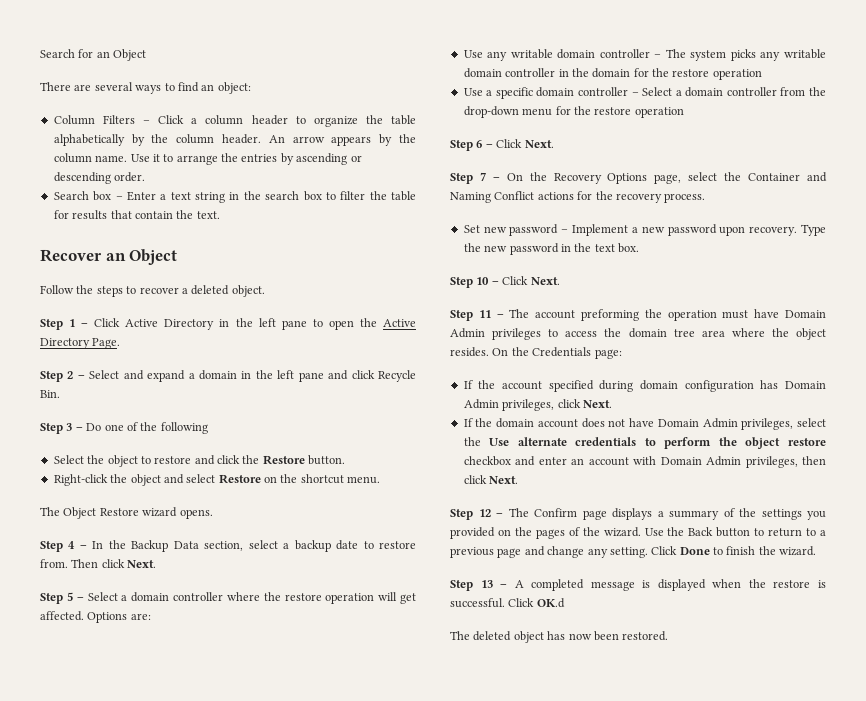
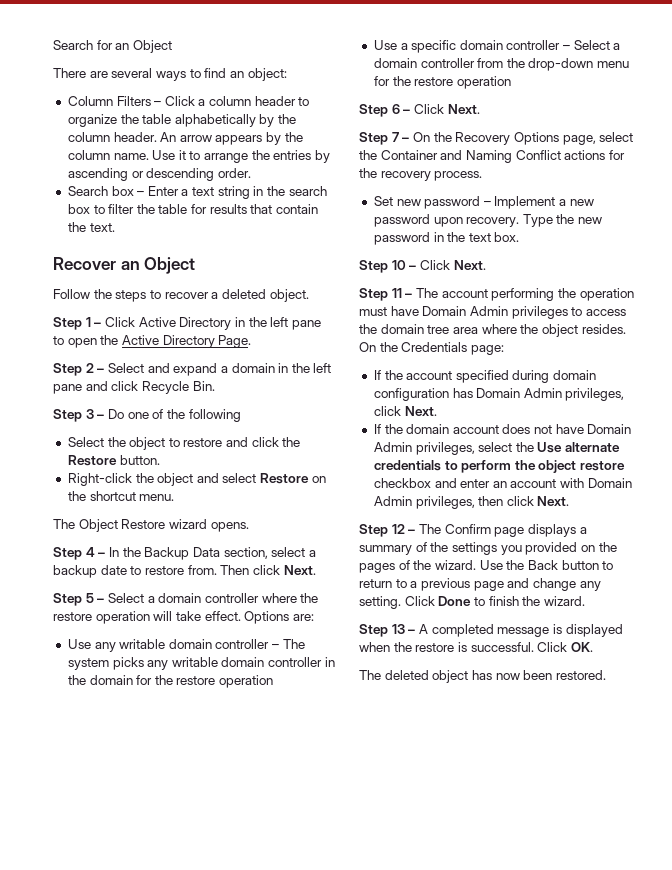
- Step 5 – Select a domain controller where the restore operation will get affected.
+ Step 5 – Select a domain controller where the restore operation will take effect.
- Step 11 – The account preforming the operation must have Domain Admin privileges to access the domain tree area where the object resides.
+ Step 11 – The account performing the operation must have Domain Admin privileges to access the domain tree area where the object resides.
- Click OK.d
+ Click OK.

